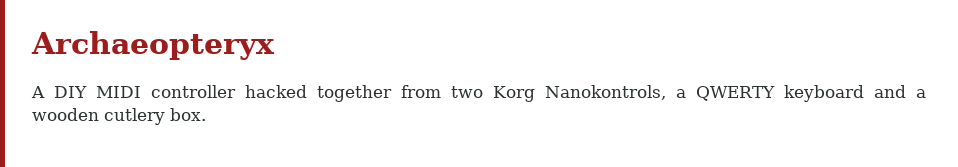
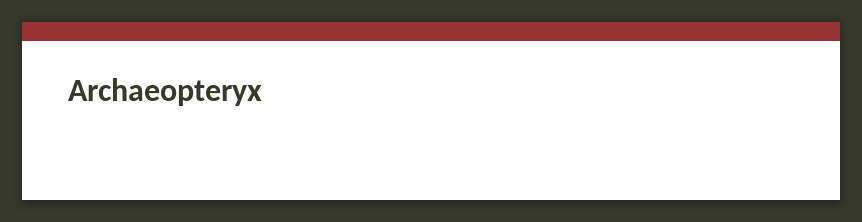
- A DIY MIDI controller hacked together from two Korg Nanokontrols, a QWERTY keyboard and a wooden cutlery box.

